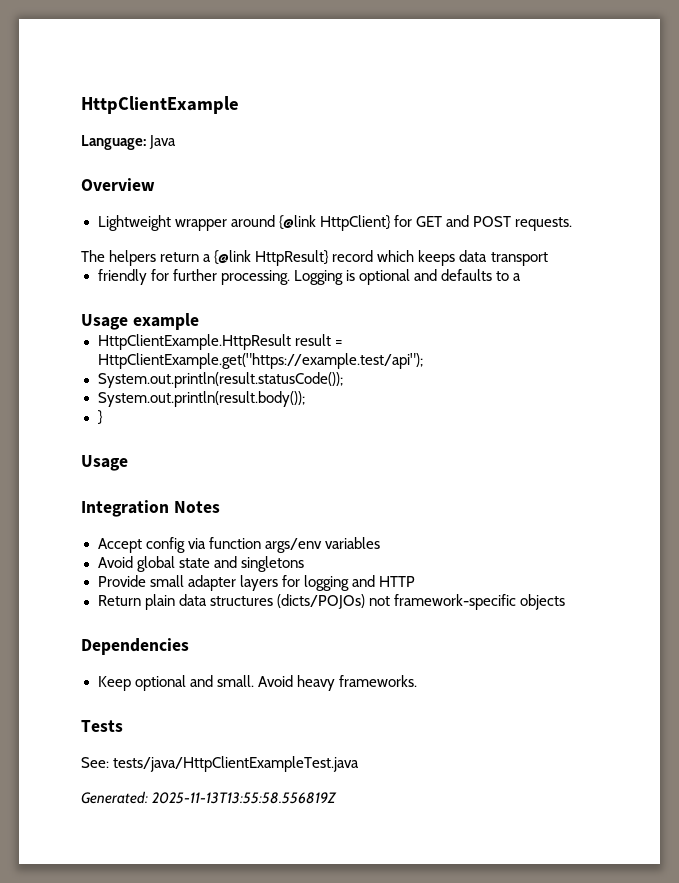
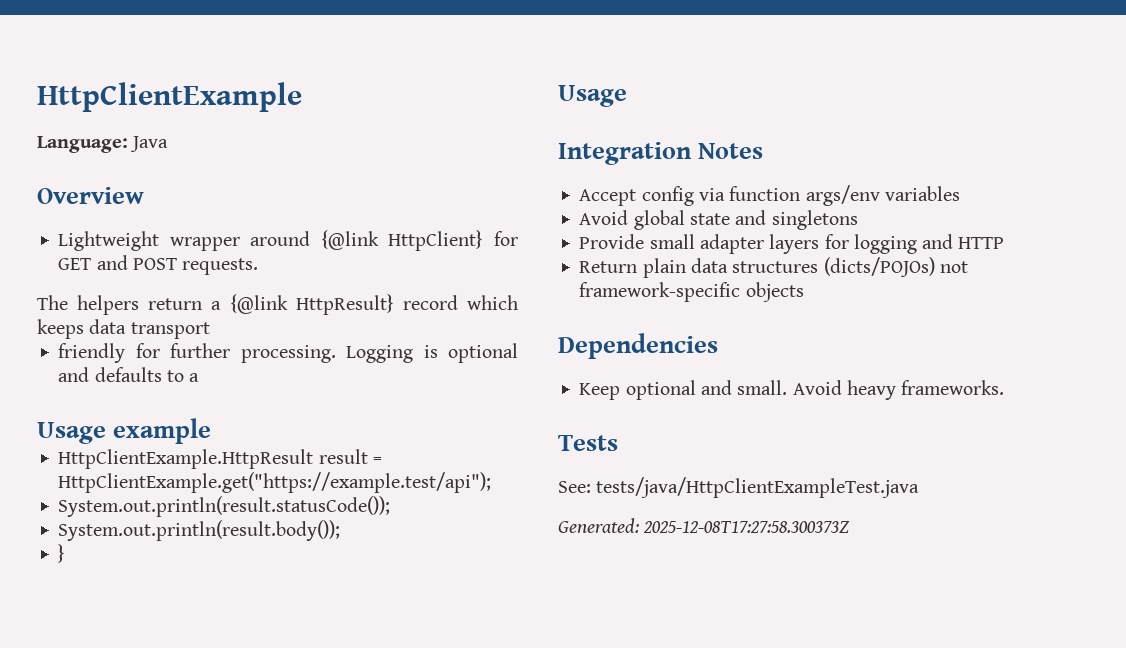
- Generated: 2025-11-13T13:55:58.556819Z
+ Generated: 2025-12-08T17:27:58.300373Z

